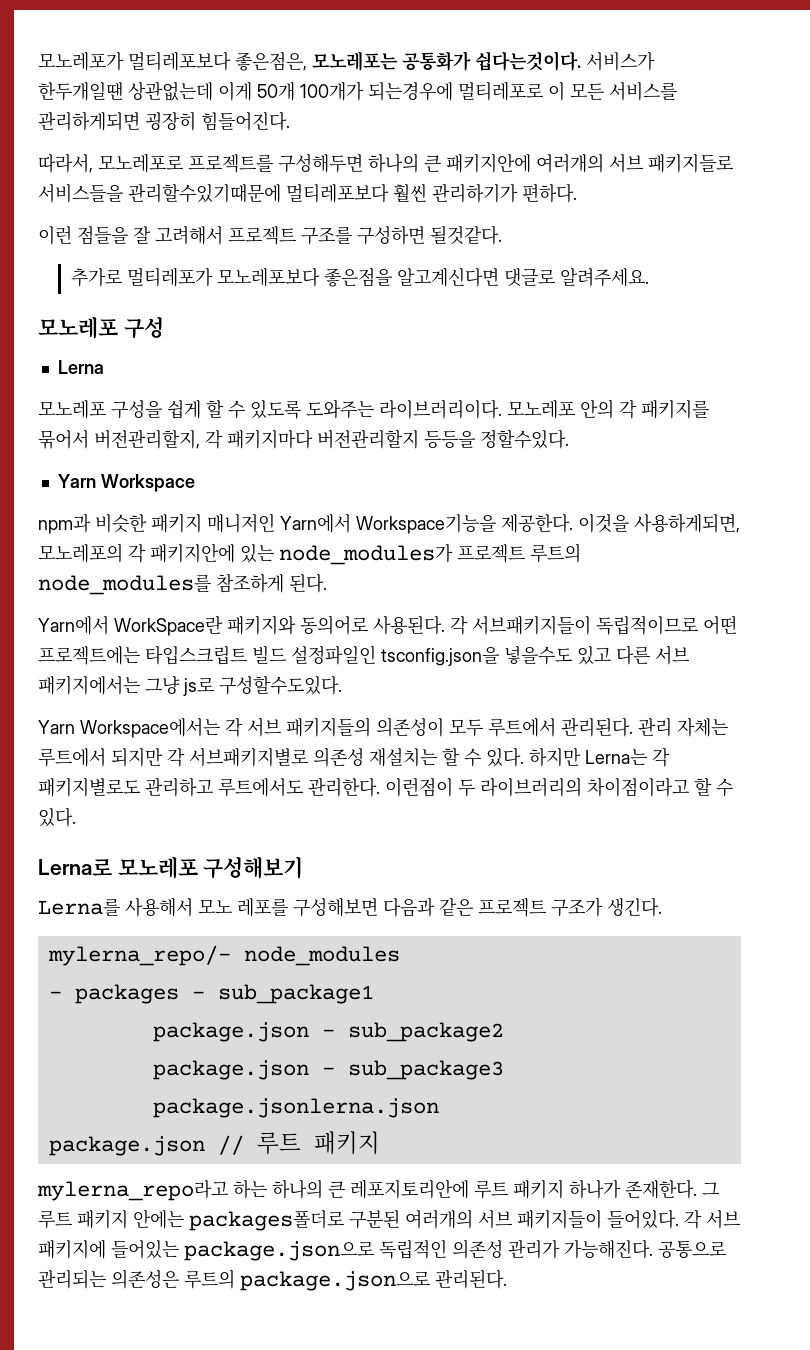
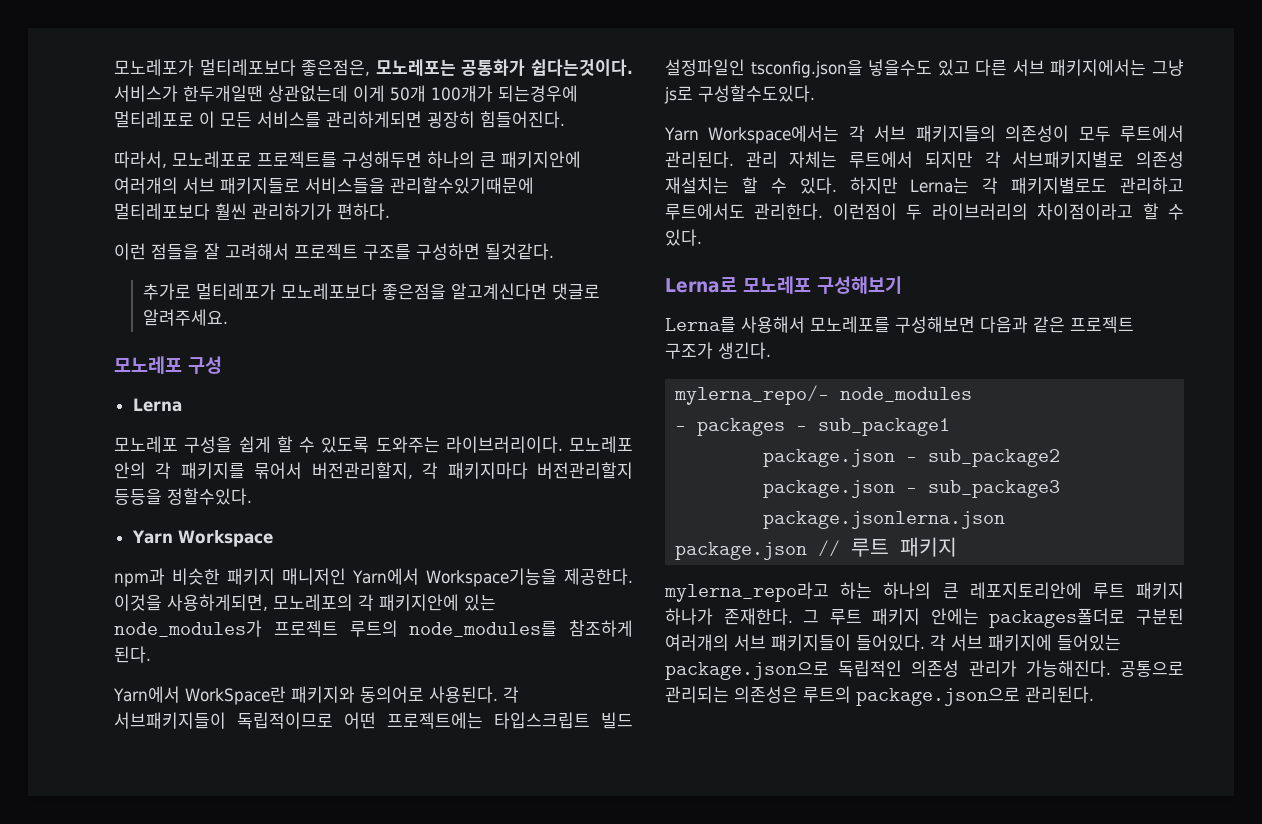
- Lerna를 사용해서 모노 레포를 구성해보면 다음과 같은 프로젝트 구조가 생긴다.
+ Lerna를 사용해서 모노레포를 구성해보면 다음과 같은 프로젝트 구조가 생긴다.

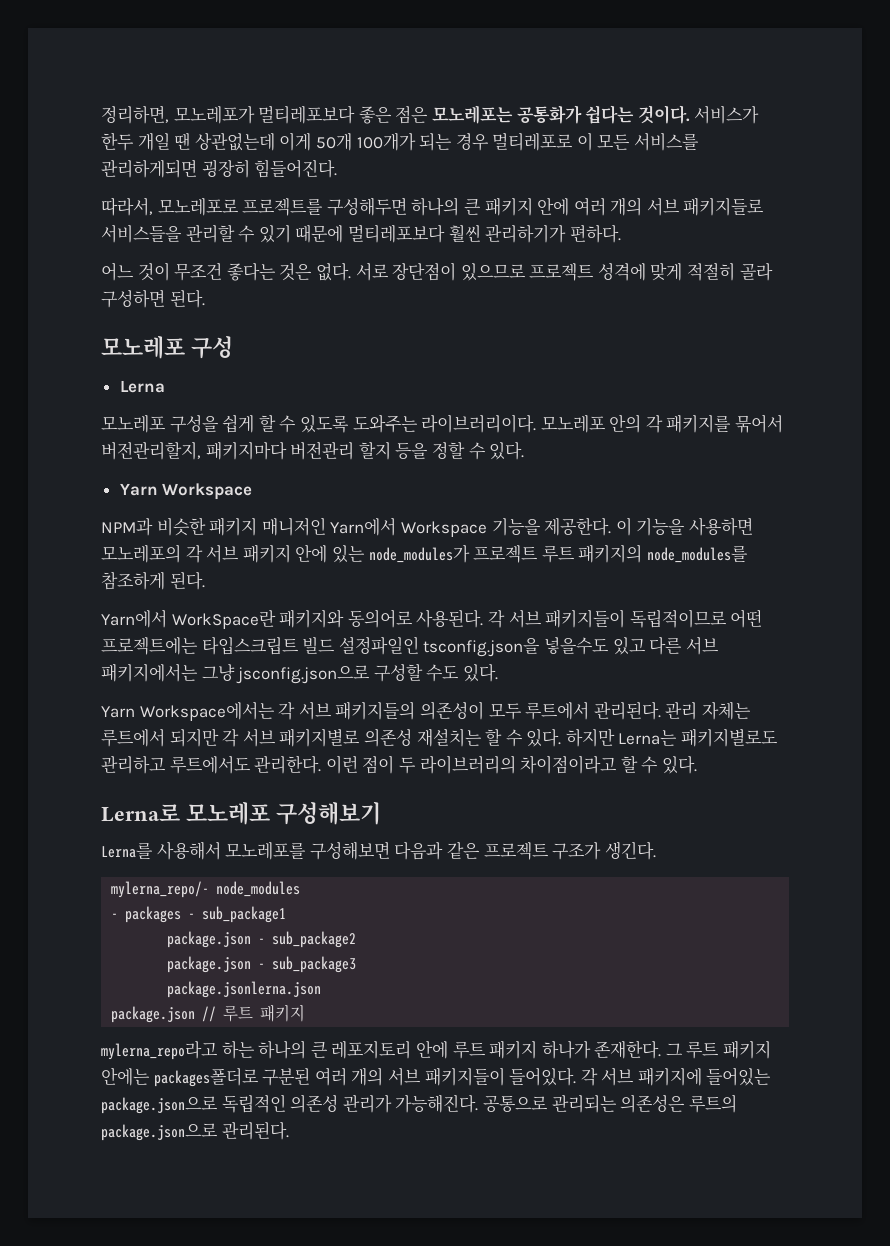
- 모노레포가 멀티레포보다 좋은점은, 모노레포는 공통화가 쉽다는것이다. 서비스가 한두개일땐 상관없는데 이게 50개 100개가 되는경우에 멀티레포로 이 모든 서비스를 관리하게되면 굉장히 힘들어진다.
+ 정리하면, 모노레포가 멀티레포보다 좋은 점은 모노레포는 공통화가 쉽다는 것이다. 서비스가 한두 개일 땐 상관없는데 이게 50개 100개가 되는 경우 멀티레포로 이 모든 서비스를 관리하게되면 굉장히 힘들어진다.
- 따라서, 모노레포로 프로젝트를 구성해두면 하나의 큰 패키지안에 여러개의 서브 패키지들로 서비스들을 관리할수있기때문에 멀티레포보다 훨씬 관리하기가 편하다.
- 이런 점들을 잘 고려해서 프로젝트 구조를 구성하면 될것같다.
- 추가로 멀티레포가 모노레포보다 좋은점을 알고계신다면 댓글로 알려주세요.
+ 따라서, 모노레포로 프로젝트를 구성해두면 하나의 큰 패키지 안에 여러 개의 서브 패키지들로 서비스들을 관리할 수 있기 때문에 멀티레포보다 훨씬 관리하기가 편하다.
+ 어느 것이 무조건 좋다는 것은 없다. 서로 장단점이 있으므로 프로젝트 성격에 맞게 적절히 골라 구성하면 된다.
- 모노레포 안의 각 패키지를 묶어서 버전관리할지, 각 패키지마다 버전관리할지 등등을 정할수있다.
+ 모노레포 안의 각 패키지를 묶어서 버전관리할지, 패키지마다 버전관리 할지 등을 정할 수 있다.
- npm과 비슷한 패키지 매니저인 Yarn에서 Workspace기능을 제공한다. 이것을 사용하게되면, 모노레포의 각 패키지안에 있는 node_modules가 프로젝트 루트의 node_modules를 참조하게 된다.
+ NPM과 비슷한 패키지 매니저인 Yarn에서 Workspace 기능을 제공한다. 이 기능을 사용하면 모노레포의 각 서브 패키지 안에 있는 node_modules가 프로젝트 루트 패키지의 node_modules를 참조하게 된다.
- 각 서브패키지들이 독립적이므로 어떤 프로젝트에는 타입스크립트 빌드 설정파일인 tsconfig.json을 넣을수도 있고 다른 서브 패키지에서는 그냥 js로 구성할수도있다.
+ 각 서브 패키지들이 독립적이므로 어떤 프로젝트에는 타입스크립트 빌드 설정파일인 tsconfig.json을 넣을수도 있고 다른 서브 패키지에서는 그냥 jsconfig.json으로 구성할 수도 있다.
- 관리 자체는 루트에서 되지만 각 서브패키지별로 의존성 재설치는 할 수 있다.
+ 관리 자체는 루트에서 되지만 각 서브 패키지별로 의존성 재설치는 할 수 있다.
- 하지만 Lerna는 각 패키지별로도 관리하고 루트에서도 관리한다.
+ 하지만 Lerna는 패키지별로도 관리하고 루트에서도 관리한다.
- 이런점이 두 라이브러리의 차이점이라고 할 수 있다.
+ 이런 점이 두 라이브러리의 차이점이라고 할 수 있다.
- mylerna_repo라고 하는 하나의 큰 레포지토리안에 루트 패키지 하나가 존재한다.
+ mylerna_repo라고 하는 하나의 큰 레포지토리 안에 루트 패키지 하나가 존재한다.
- 그 루트 패키지 안에는 packages폴더로 구분된 여러개의 서브 패키지들이 들어있다.
+ 그 루트 패키지 안에는 packages폴더로 구분된 여러 개의 서브 패키지들이 들어있다.

